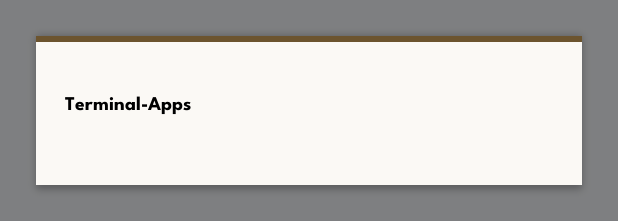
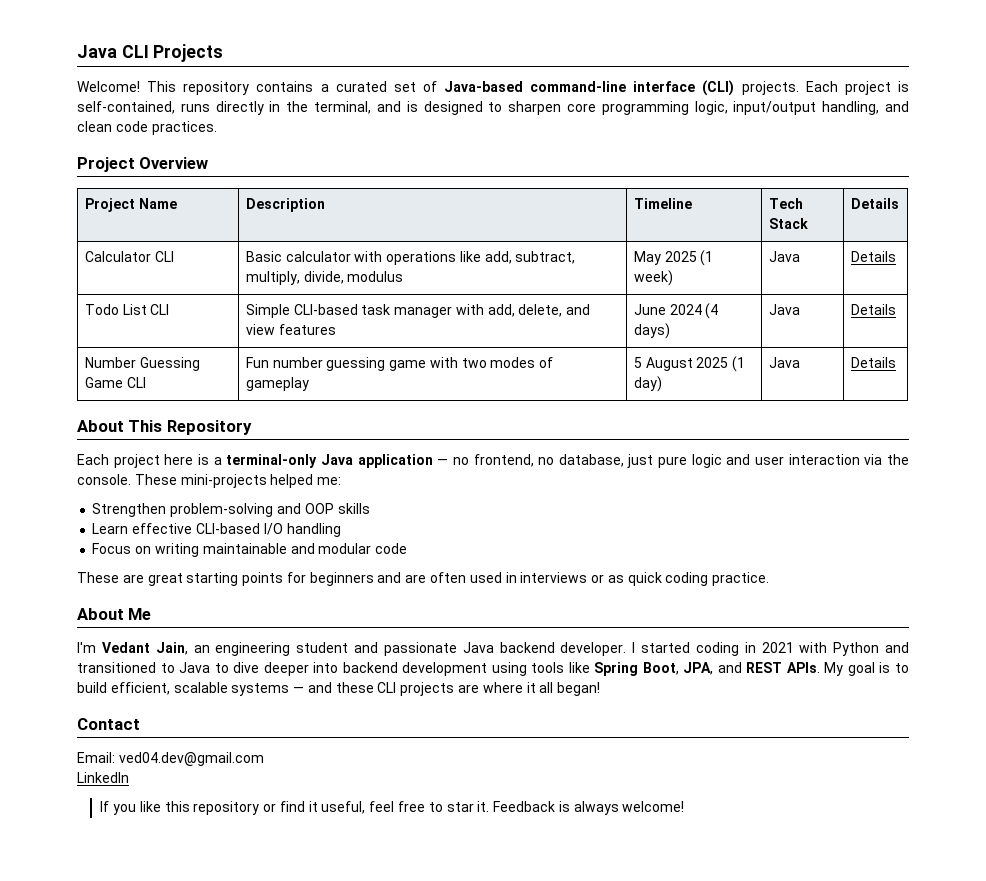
- Terminal-Apps
+ Java CLI Projects
+ Welcome! This repository contains a curated set of Java-based command-line interface (CLI) projects. Each project is self-contained, runs directly in the terminal, and is designed to sharpen core programming logic, input/output handling, and clean code practices.
+ Project Overview
+ Project Name | Description | Timeline | Tech Stack | Details
+ Calculator CLI | Basic calculator with operations like add, subtract, multiply, divide, modulus | May 2025 (1 week) | Java | Details
+ Todo List CLI | Simple CLI-based task manager with add, delete, and view features | June 2024 (4 days) | Java | Details
+ Number Guessing Game CLI | Fun number guessing game with two modes of gameplay | 5 August 2025 (1 day) | Java | Details
+ About This Repository
+ Each project here is a terminal-only Java application — no frontend, no database, just pure logic and user interaction via the console. These mini-projects helped me:
+ Strengthen problem-solving and OOP skills
+ Learn effective CLI-based I/O handling
+ Focus on writing maintainable and modular code
+ These are great starting points for beginners and are often used in interviews or as quick coding practice.
+ About Me
+ I'm Vedant Jain, an engineering student and passionate Java backend developer. I started coding in 2021 with Python and transitioned to Java to dive deeper into backend development using tools like Spring Boot, JPA, and REST APIs. My goal is to build efficient, scalable systems — and these CLI projects are where it all began!
+ Contact
+ Email: ved04.dev@gmail.com
+ LinkedIn
+ If you like this repository or find it useful, feel free to star it. Feedback is always welcome!

